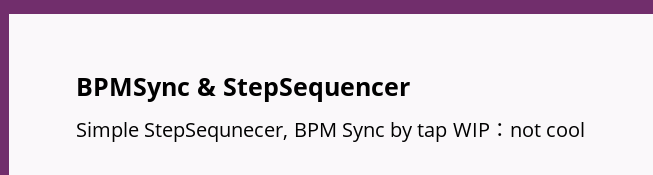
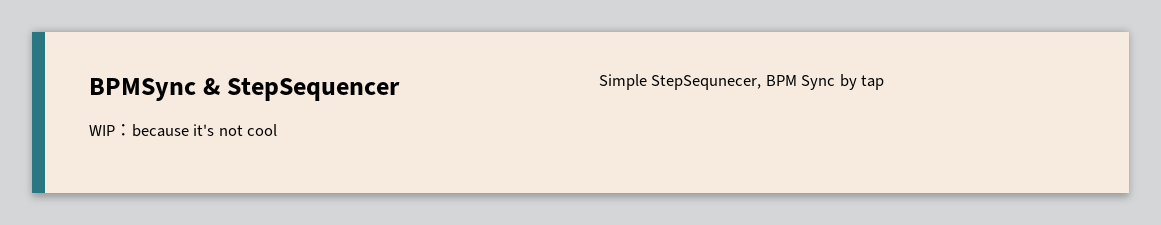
+ WIP：because it's not cool
- Simple StepSequnecer, BPM Sync by tap WIP：not cool
+ Simple StepSequnecer, BPM Sync by tap

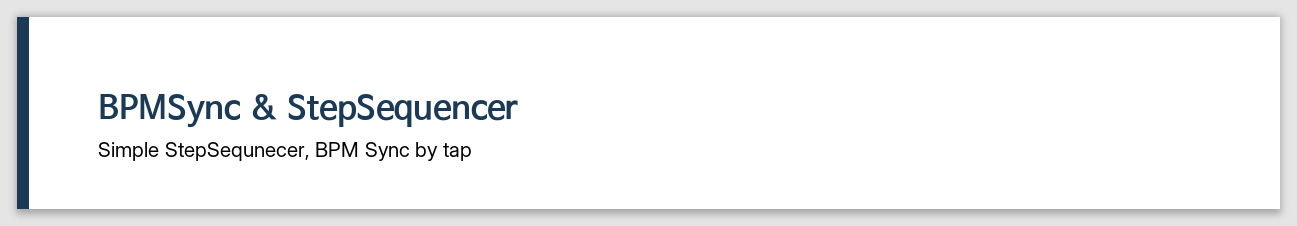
- WIP：because it's not cool

